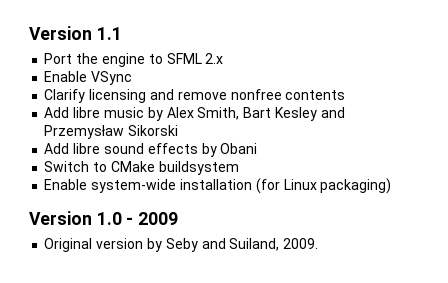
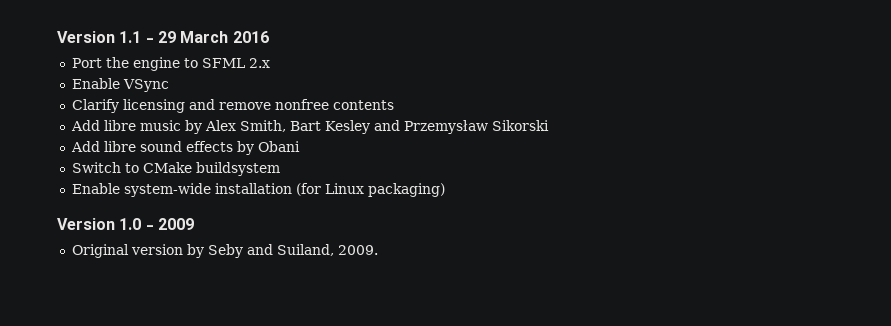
- Version 1.1
+ Version 1.1 - 29 March 2016

